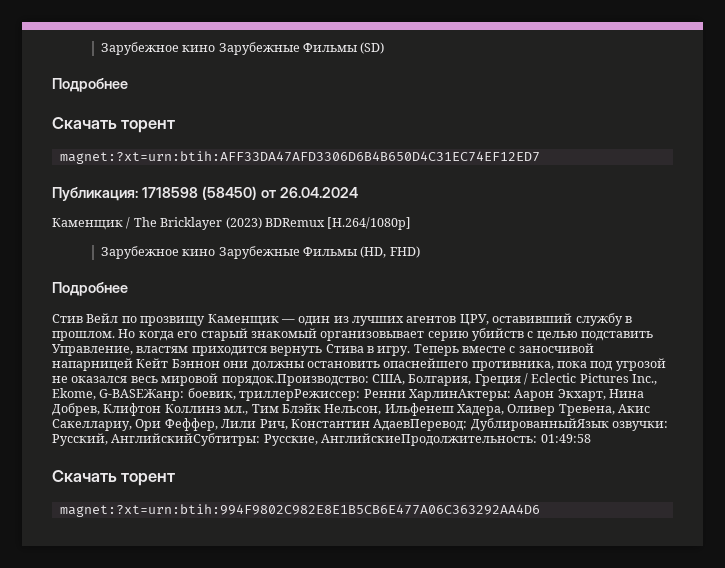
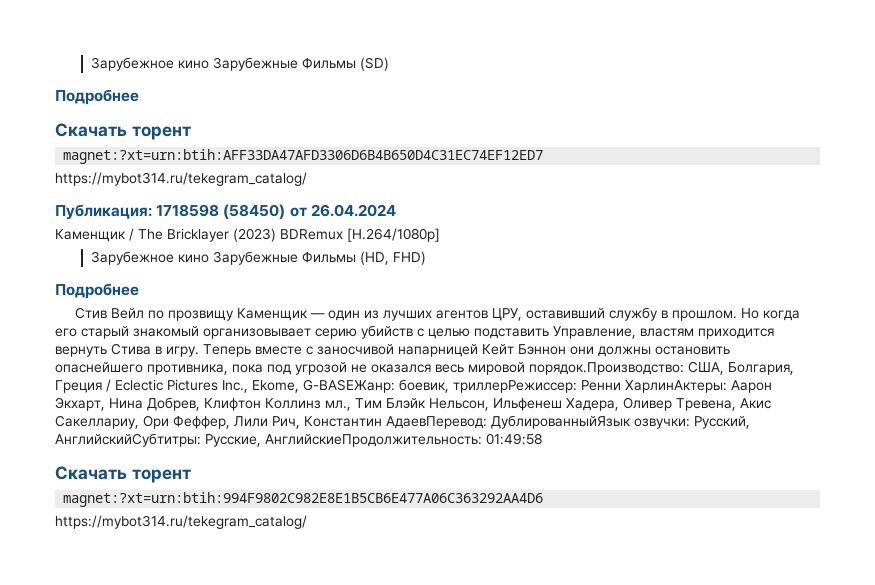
  magnet:?xt=urn:btih:AFF33DA47AFD3306D6B4B650D4C31EC74EF12ED7
+ https://mybot314.ru/tekegram_catalog/
  magnet:?xt=urn:btih:994F9802C982E8E1B5CB6E477A06C363292AA4D6
+ https://mybot314.ru/tekegram_catalog/

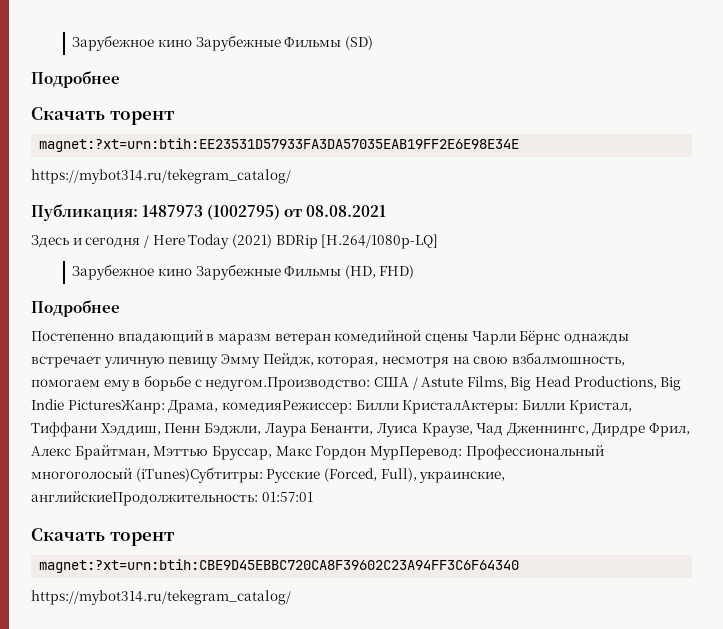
- magnet:?xt=urn:btih:AFF33DA47AFD3306D6B4B650D4C31EC74EF12ED7
+ magnet:?xt=urn:btih:EE23531D57933FA3DA57035EAB19FF2E6E98E34E
- Публикация: 1718598 (58450) от 26.04.2024
- Каменщик / The Bricklayer (2023) BDRemux [H.264/1080p]
+ Публикация: 1487973 (1002795) от 08.08.2021
+ Здесь и сегодня / Here Today (2021) BDRip [H.264/1080p-LQ]
- Стив Вейл по прозвищу Каменщик — один из лучших агентов ЦРУ, оставивший службу в прошлом. Но когда его старый знакомый организовывает серию убийств с целью подставить Управление, властям приходится вернуть Стива в игру. Теперь вместе с заносчивой напарницей Кейт Бэннон они должны остановить опаснейшего противника, пока под угрозой не оказался весь мировой порядок.Производство: США, Болгария, Греция / Eclectic Pictures Inc., Ekome, G-BASEЖанр: боевик, триллерРежиссер: Ренни ХарлинАктеры: Аарон Экхарт, Нина Добрев, Клифтон Коллинз мл., Тим Блэйк Нельсон, Ильфенеш Хадера, Оливер Тревена, Акис Сакеллариу, Ори Феффер, Лили Рич, Константин АдаевПеревод: ДублированныйЯзык озвучки: Русский, АнглийскийСубтитры: Русские, АнглийскиеПродолжительность: 01:49:58
+ Постепенно впадающий в маразм ветеран комедийной сцены Чарли Бёрнс однажды встречает уличную певицу Эмму Пейдж, которая, несмотря на свою взбалмошность, помогаем ему в борьбе с недугом.Производство: США / Astute Films, Big Head Productions, Big Indie PicturesЖанр: Драма, комедияРежиссер: Билли КристалАктеры: Билли Кристал, Тиффани Хэддиш, Пенн Бэджли, Лаура Бенанти, Луиса Краузе, Чад Дженнингс, Дирдре Фрил, Алекс Брайтман, Мэттью Бруссар, Макс Гордон МурПеревод: Профессиональный многоголосый (iTunes)Субтитры: Русские (Forced, Full), украинские, английскиеПродолжительность: 01:57:01
  Скачать торент
- magnet:?xt=urn:btih:994F9802C982E8E1B5CB6E477A06C363292AA4D6
+ magnet:?xt=urn:btih:CBE9D45EBBC720CA8F39602C23A94FF3C6F64340

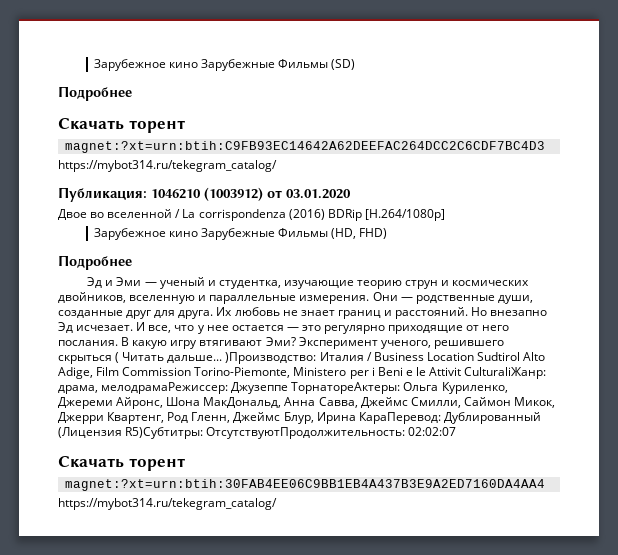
- magnet:?xt=urn:btih:EE23531D57933FA3DA57035EAB19FF2E6E98E34E
+ magnet:?xt=urn:btih:C9FB93EC14642A62DEEFAC264DCC2C6CDF7BC4D3
- Публикация: 1487973 (1002795) от 08.08.2021
- Здесь и сегодня / Here Today (2021) BDRip [H.264/1080p-LQ]
+ Публикация: 1046210 (1003912) от 03.01.2020
+ Двое во вселенной / La corrispondenza (2016) BDRip [H.264/1080p]
- Постепенно впадающий в маразм ветеран комедийной сцены Чарли Бёрнс однажды встречает уличную певицу Эмму Пейдж, которая, несмотря на свою взбалмошность, помогаем ему в борьбе с недугом.Производство: США / Astute Films, Big Head Productions, Big Indie PicturesЖанр: Драма, комедияРежиссер: Билли КристалАктеры: Билли Кристал, Тиффани Хэддиш, Пенн Бэджли, Лаура Бенанти, Луиса Краузе, Чад Дженнингс, Дирдре Фрил, Алекс Брайтман, Мэттью Бруссар, Макс Гордон МурПеревод: Профессиональный многоголосый (iTunes)Субтитры: Русские (Forced, Full), украинские, английскиеПродолжительность: 01:57:01
+ Эд и Эми — ученый и студентка, изучающие теорию струн и космических двойников, вселенную и параллельные измерения. Они — родственные души, созданные друг для друга. Их любовь не знает границ и расстояний. Но внезапно Эд исчезает. И все, что у нее остается — это регулярно приходящие от него послания. В какую игру втягивают Эми? Эксперимент ученого, решившего скрыться ( Читать дальше... )Производство: Италия / Business Location Sudtirol Alto Adige, Film Commission Torino-Piemonte, Ministero per i Beni e le Attivit CulturaliЖанр: драма, мелодрамаРежиссер: Джузеппе ТорнатореАктеры: Ольга Куриленко, Джереми Айронс, Шона МакДональд, Анна Савва, Джеймс Смилли, Саймон Микок, Джерри Квартенг, Род Гленн, Джеймс Блур, Ирина КараПеревод: Дублированный (Лицензия R5)Субтитры: ОтсутствуютПродолжительность: 02:02:07
  Скачать торент
- magnet:?xt=urn:btih:CBE9D45EBBC720CA8F39602C23A94FF3C6F64340
+ magnet:?xt=urn:btih:30FAB4EE06C9BB1EB4A437B3E9A2ED7160DA4AA4

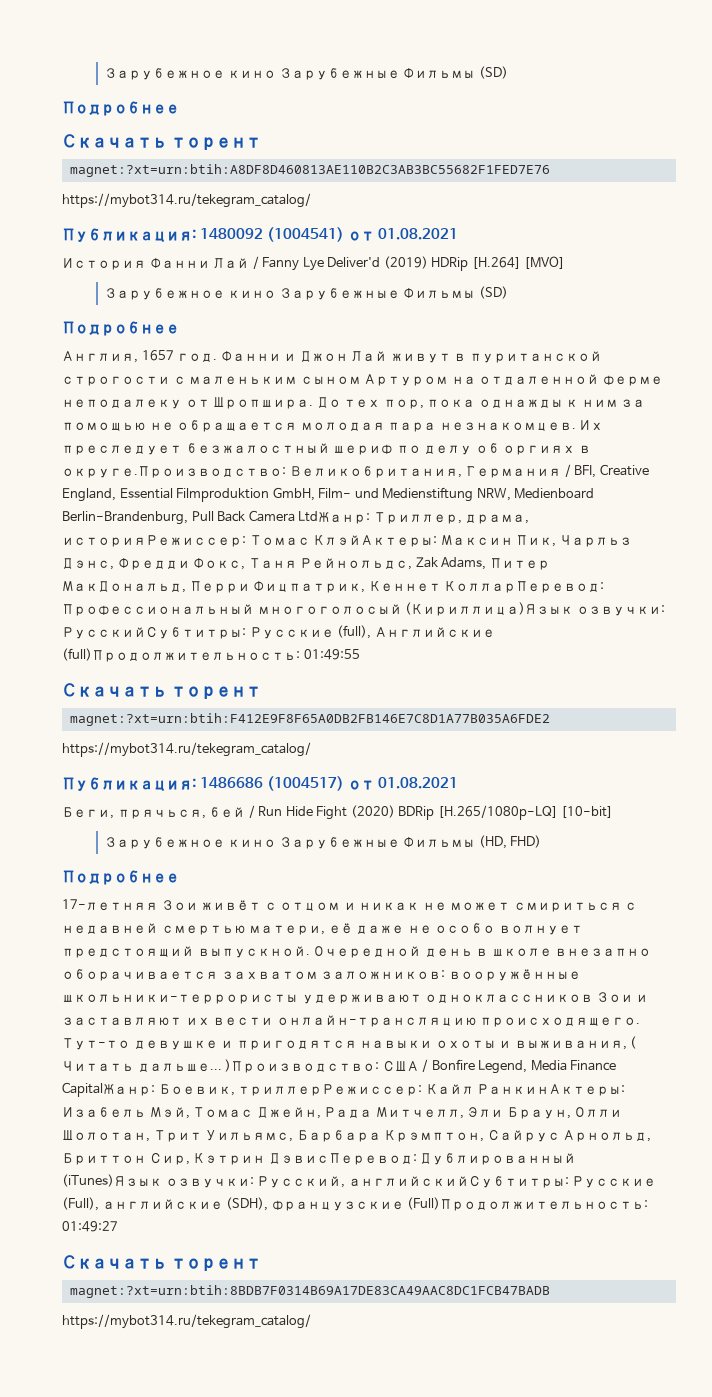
- magnet:?xt=urn:btih:C9FB93EC14642A62DEEFAC264DCC2C6CDF7BC4D3
+ magnet:?xt=urn:btih:A8DF8D460813AE110B2C3AB3BC55682F1FED7E76
  https://mybot314.ru/tekegram_catalog/
- Публикация: 1046210 (1003912) от 03.01.2020
- Двое во вселенной / La corrispondenza (2016) BDRip [H.264/1080p]
+ Публикация: 1480092 (1004541) от 01.08.2021
+ История Фанни Лай / Fanny Lye Deliver'd (2019) HDRip [H.264] [MVO]
+ Зарубежное кино Зарубежные Фильмы (SD)
+ Подробнее
+ Англия, 1657 год. Фанни и Джон Лай живут в пуританской строгости с маленьким сыном Артуром на отдаленной ферме неподалеку от Шропшира. До тех пор, пока однажды к ним за помощью не обращается молодая пара незнакомцев. Их преследует безжалостный шериф по делу об оргиях в округе.Производство: Великобритания, Германия / BFI, Creative England, Essential Filmproduktion GmbH, Film- und Medienstiftung NRW, Medienboard Berlin-Brandenburg, Pull Back Camera LtdЖанр: Триллер, драма, историяРежиссер: Томас КлэйАктеры: Максин Пик, Чарльз Дэнс, Фредди Фокс, Таня Рейнольдс, Zak Adams, Питер МакДональд, Перри Фицпатрик, Кеннет КолларПеревод: Профессиональный многоголосый (Кириллица)Язык озвучки: РусскийСубтитры: Русские (full), Английские (full)Продолжительность: 01:49:55
+ Скачать торент
+ magnet:?xt=urn:btih:F412E9F8F65A0DB2FB146E7C8D1A77B035A6FDE2
+ https://mybot314.ru/tekegram_catalog/
+ Публикация: 1486686 (1004517) от 01.08.2021
+ Беги, прячься, бей / Run Hide Fight (2020) BDRip [H.265/1080p-LQ] [10-bit]
- Эд и Эми — ученый и студентка, изучающие теорию струн и космических двойников, вселенную и параллельные измерения. Они — родственные души, созданные друг для друга. Их любовь не знает границ и расстояний. Но внезапно Эд исчезает. И все, что у нее остается — это регулярно приходящие от него послания. В какую игру втягивают Эми? Эксперимент ученого, решившего скрыться ( Читать дальше... )Производство: Италия / Business Location Sudtirol Alto Adige, Film Commission Torino-Piemonte, Ministero per i Beni e le Attivit CulturaliЖанр: драма, мелодрамаРежиссер: Джузеппе ТорнатореАктеры: Ольга Куриленко, Джереми Айронс, Шона МакДональд, Анна Савва, Джеймс Смилли, Саймон Микок, Джерри Квартенг, Род Гленн, Джеймс Блур, Ирина КараПеревод: Дублированный (Лицензия R5)Субтитры: ОтсутствуютПродолжительность: 02:02:07
+ 17-летняя Зои живёт с отцом и никак не может смириться с недавней смертью матери, её даже не особо волнует предстоящий выпускной. Очередной день в школе внезапно оборачивается захватом заложников: вооружённые школьники-террористы удерживают одноклассников Зои и заставляют их вести онлайн-трансляцию происходящего. Тут-то девушке и пригодятся навыки охоты и выживания, ( Читать дальше... )Производство: США / Bonfire Legend, Media Finance CapitalЖанр: Боевик, триллерРежиссер: Кайл РанкинАктеры: Изабель Мэй, Томас Джейн, Рада Митчелл, Эли Браун, Олли Шолотан, Трит Уильямс, Барбара Крэмптон, Сайрус Арнольд, Бриттон Сир, Кэтрин ДэвисПеревод: Дублированный (iTunes)Язык озвучки: Русский, английскийСубтитры: Русские (Full), английские (SDH), французские (Full)Продолжительность: 01:49:27
  Скачать торент
- magnet:?xt=urn:btih:30FAB4EE06C9BB1EB4A437B3E9A2ED7160DA4AA4
+ magnet:?xt=urn:btih:8BDB7F0314B69A17DE83CA49AAC8DC1FCB47BADB

